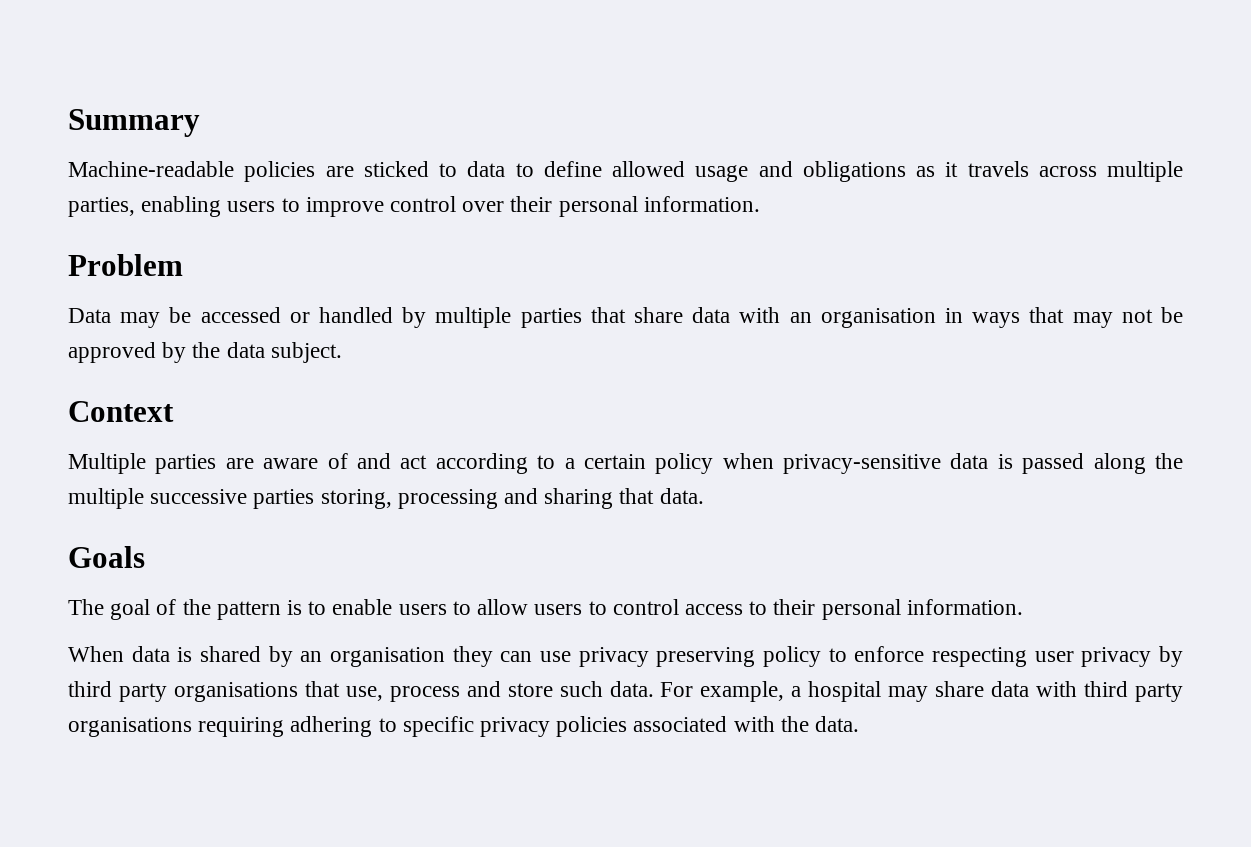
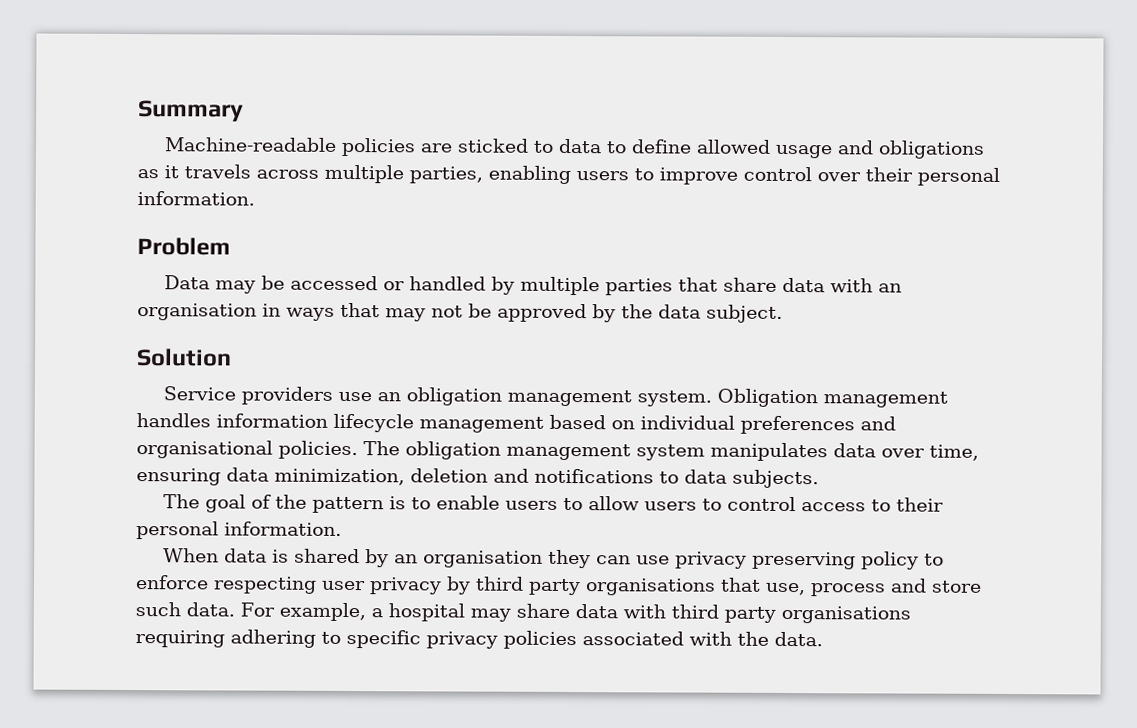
- Context
- Multiple parties are aware of and act according to a certain policy when privacy-sensitive data is passed along the multiple successive parties storing, processing and sharing that data.
- Goals
+ Solution
+ Service providers use an obligation management system. Obligation management handles information lifecycle management based on individual preferences and organisational policies. The obligation management system manipulates data over time, ensuring data minimization, deletion and notifications to data subjects.

